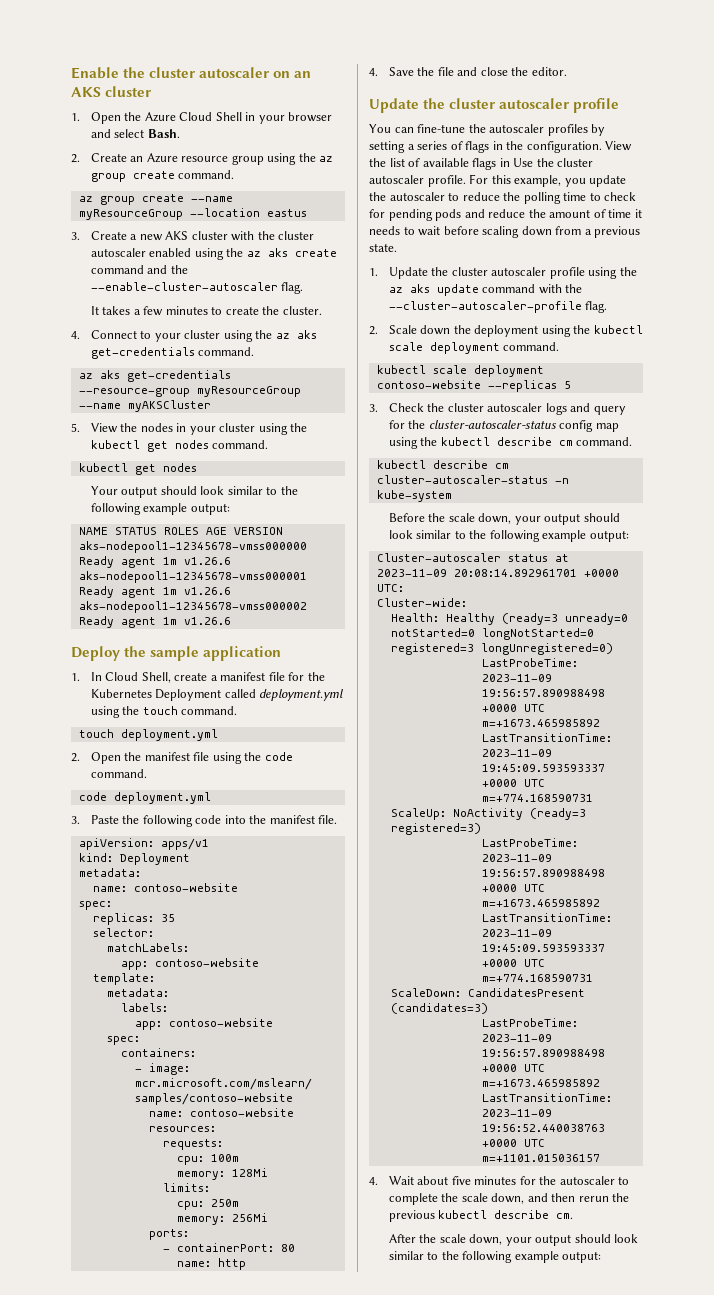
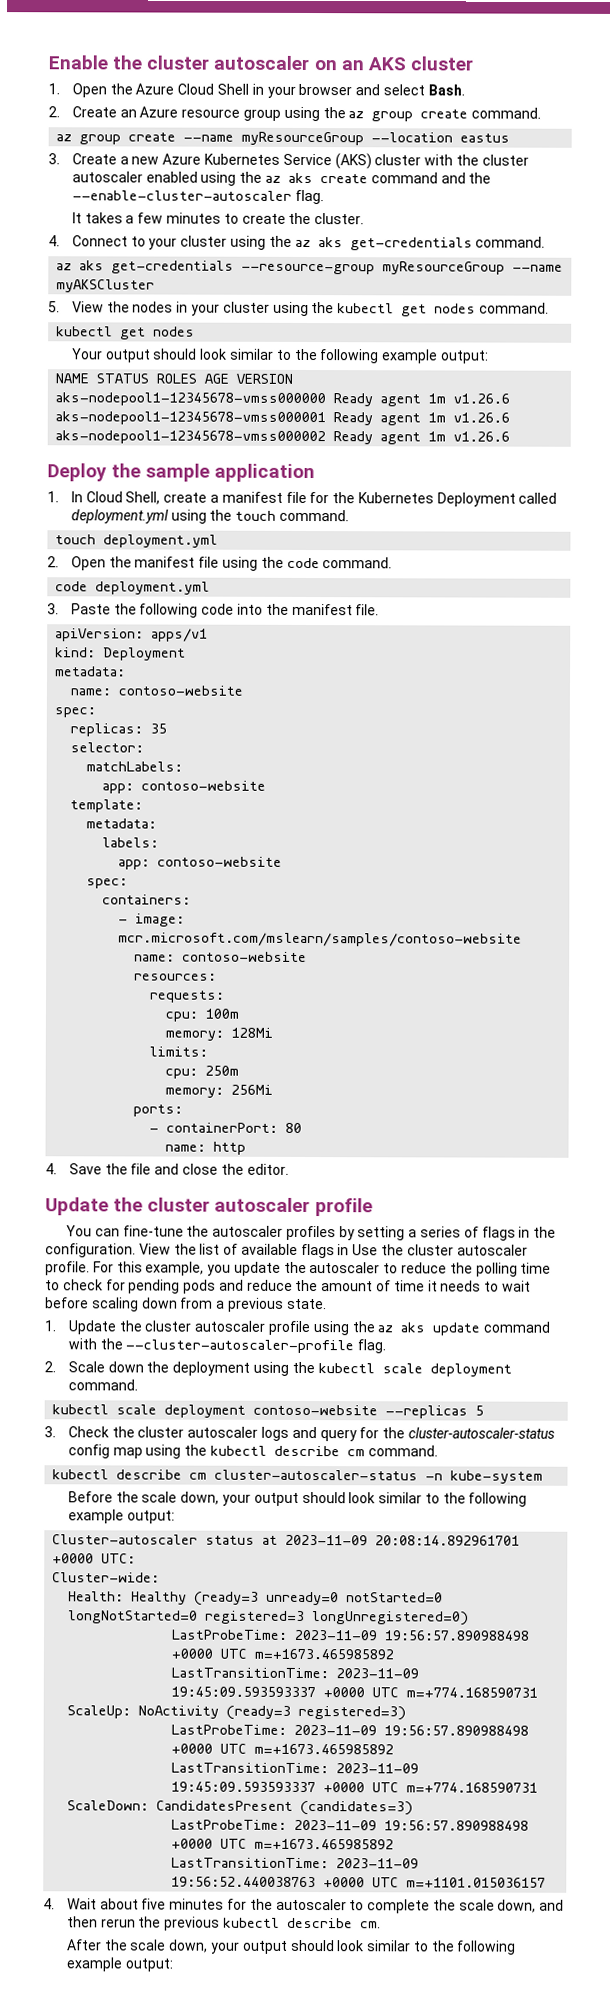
- 3. Create a new AKS cluster with the cluster autoscaler enabled using the az aks create command and the --enable-cluster-autoscaler flag.
+ 3. Create a new Azure Kubernetes Service (AKS) cluster with the cluster autoscaler enabled using the az aks create command and the --enable-cluster-autoscaler flag.

